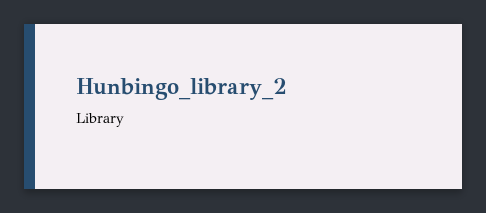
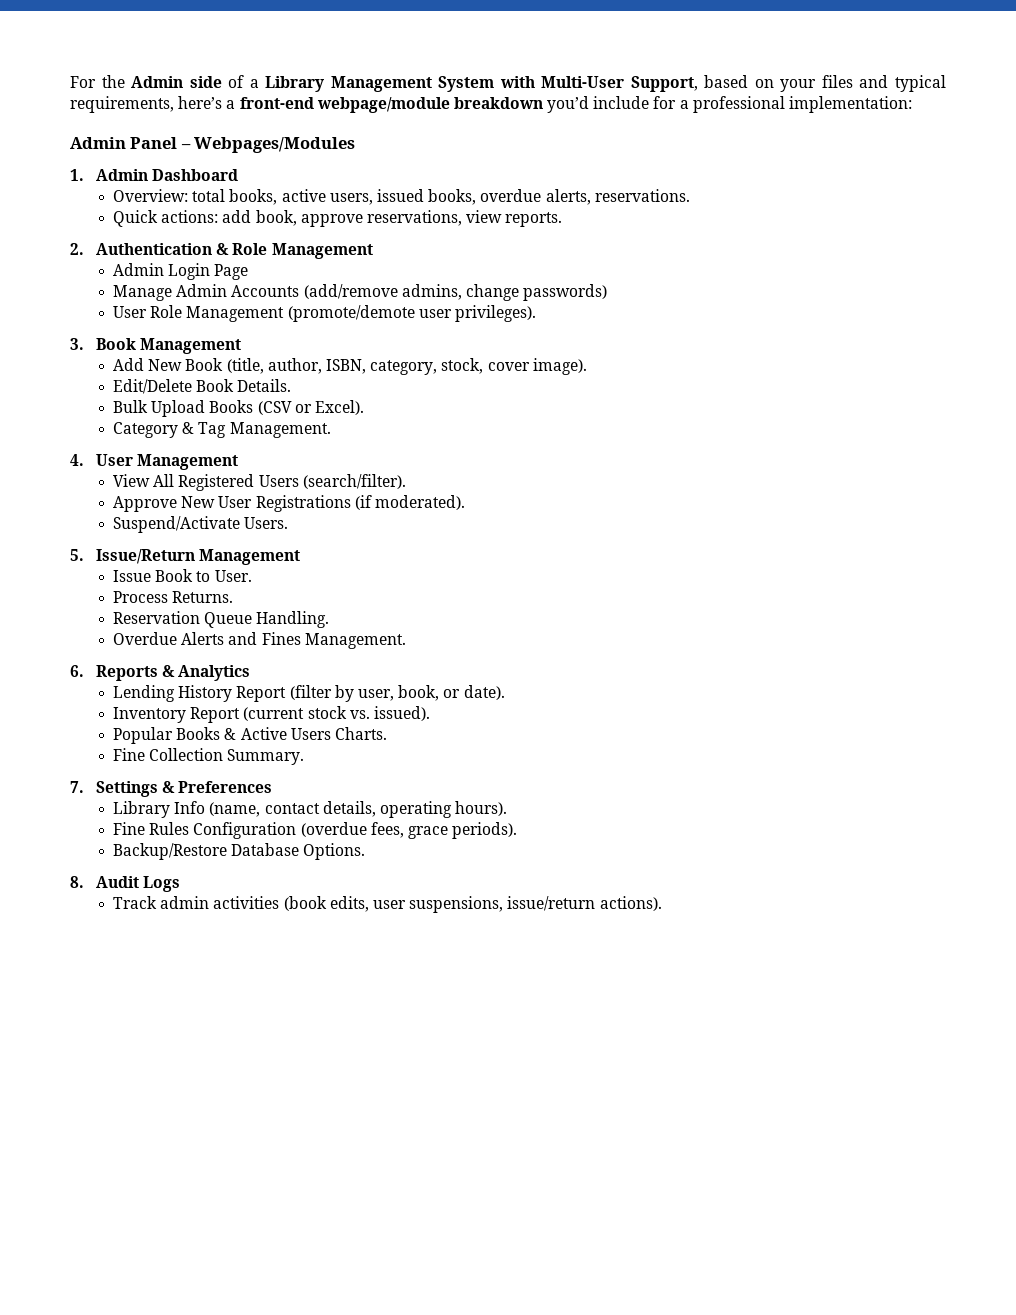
- Hunbingo_library_2
- Library
+ For the Admin side of a Library Management System with Multi-User Support, based on your files and typical requirements, here’s a front-end webpage/module breakdown you’d include for a professional implementation:
+ Admin Panel – Webpages/Modules
+ 1. Admin Dashboard
+ Overview: total books, active users, issued books, overdue alerts, reservations.
+ Quick actions: add book, approve reservations, view reports.
+ 2. Authentication & Role Management
+ Admin Login Page
+ Manage Admin Accounts (add/remove admins, change passwords)
+ User Role Management (promote/demote user privileges).
+ 3. Book Management
+ Add New Book (title, author, ISBN, category, stock, cover image).
+ Edit/Delete Book Details.
+ Bulk Upload Books (CSV or Excel).
+ Category & Tag Management.
+ 4. User Management
+ View All Registered Users (search/filter).
+ Approve New User Registrations (if moderated).
+ Suspend/Activate Users.
+ 5. Issue/Return Management
+ Issue Book to User.
+ Process Returns.
+ Reservation Queue Handling.
+ Overdue Alerts and Fines Management.
+ 6. Reports & Analytics
+ Lending History Report (filter by user, book, or date).
+ Inventory Report (current stock vs. issued).
+ Popular Books & Active Users Charts.
+ Fine Collection Summary.
+ 7. Settings & Preferences
+ Library Info (name, contact details, operating hours).
+ Fine Rules Configuration (overdue fees, grace periods).
+ Backup/Restore Database Options.
+ 8. Audit Logs
+ Track admin activities (book edits, user suspensions, issue/return actions).

